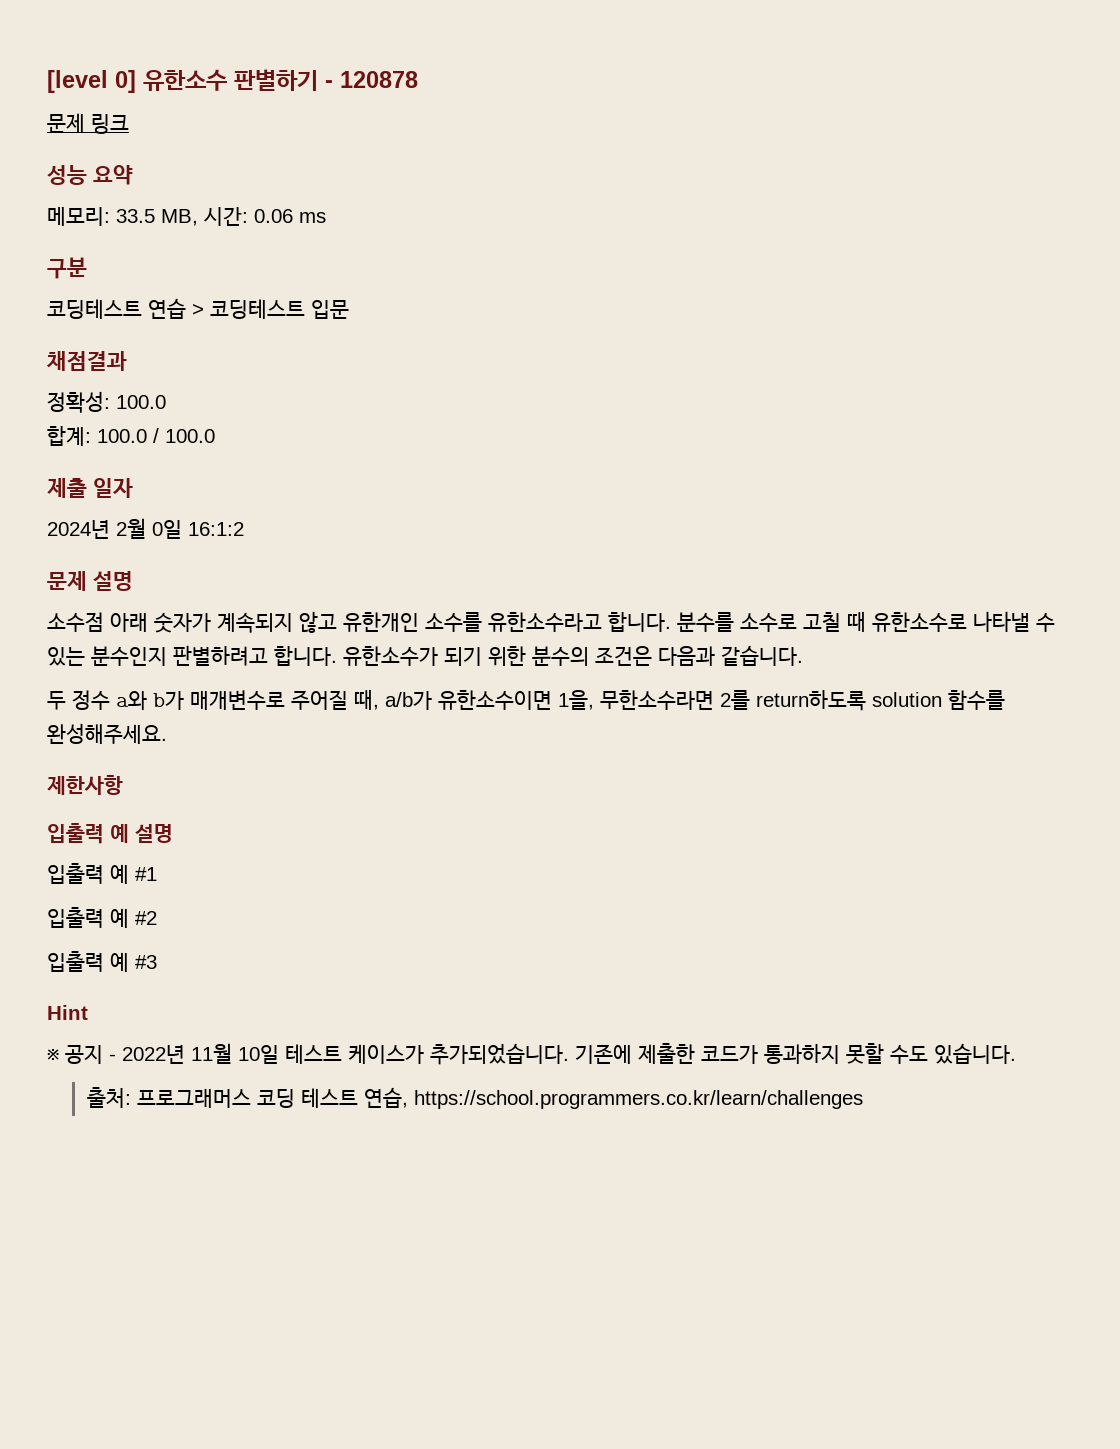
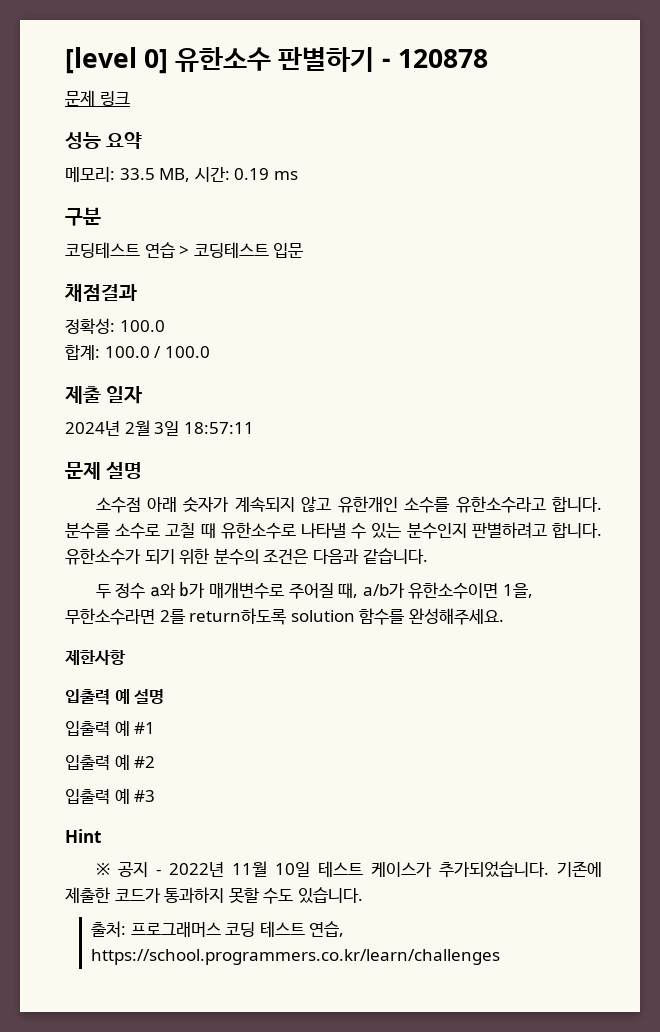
- 메모리: 33.5 MB, 시간: 0.06 ms
+ 메모리: 33.5 MB, 시간: 0.19 ms
- 2024년 2월 0일 16:1:2
+ 2024년 2월 3일 18:57:11

